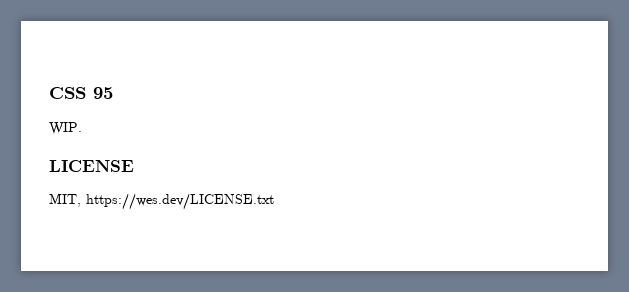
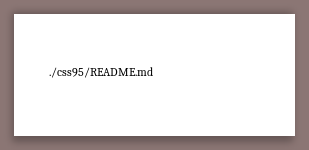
- CSS 95
- WIP.
- LICENSE
- MIT, https://wes.dev/LICENSE.txt
+ ./css95/README.md

